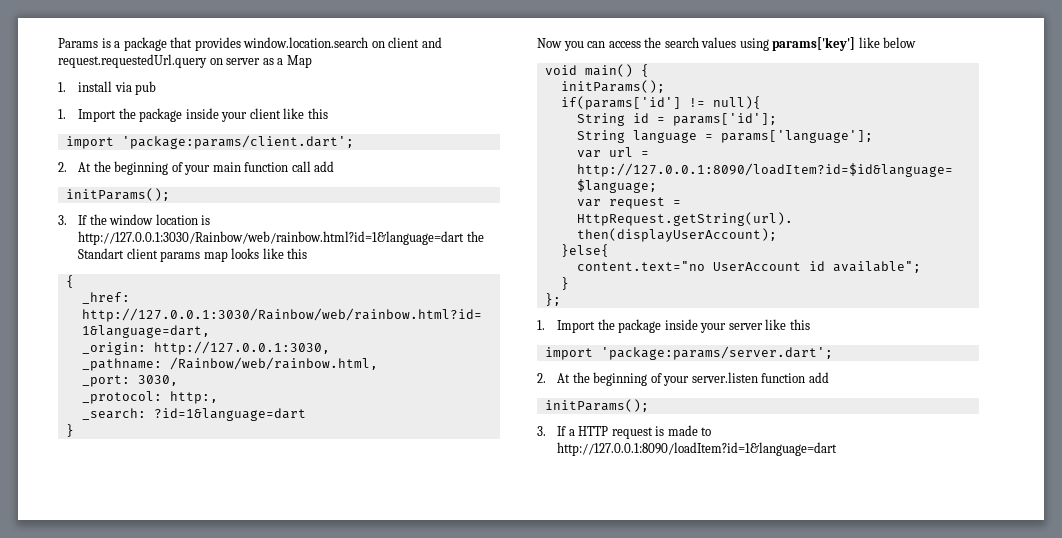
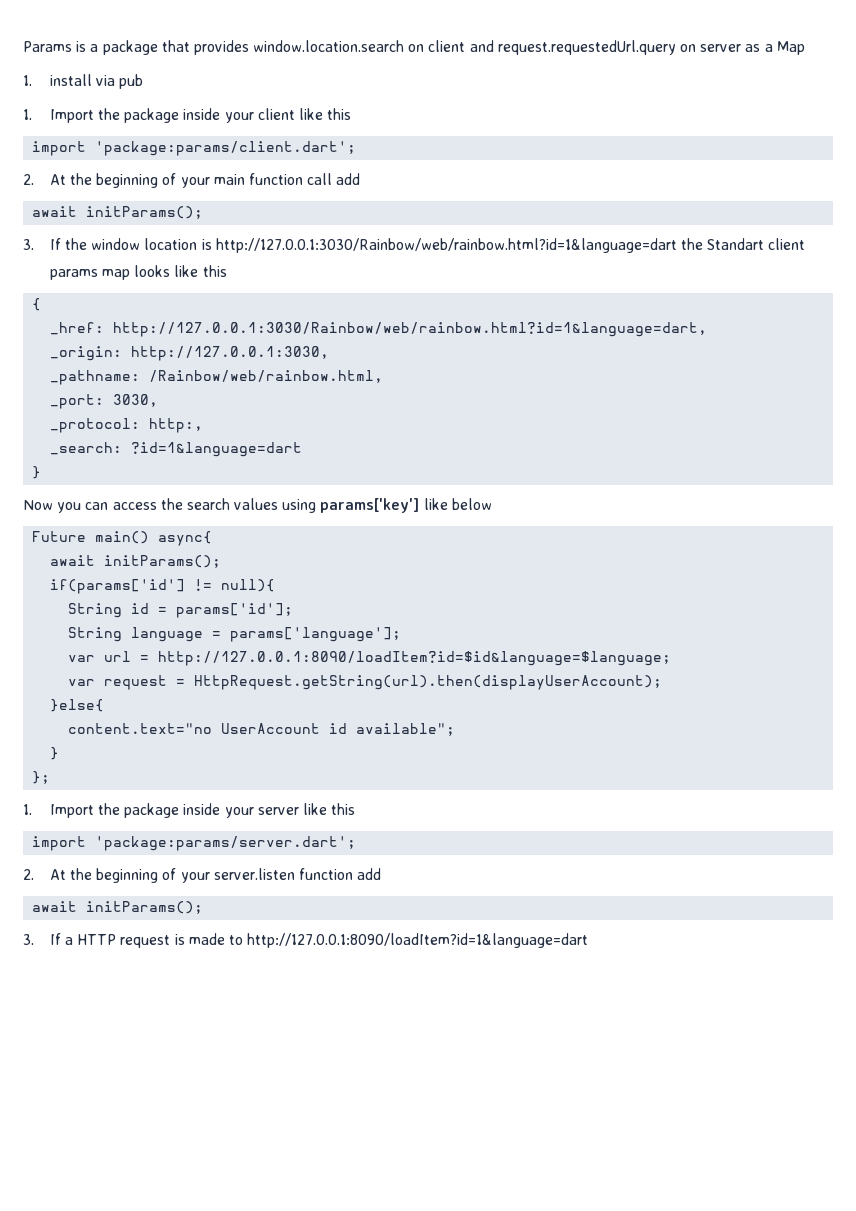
  2. At the beginning of your main function call add
- initParams();
+ await initParams();
- void main() {
- initParams();
+ Future main() async{
+ await initParams();
  2. At the beginning of your server.listen function add
- initParams();
+ await initParams();

